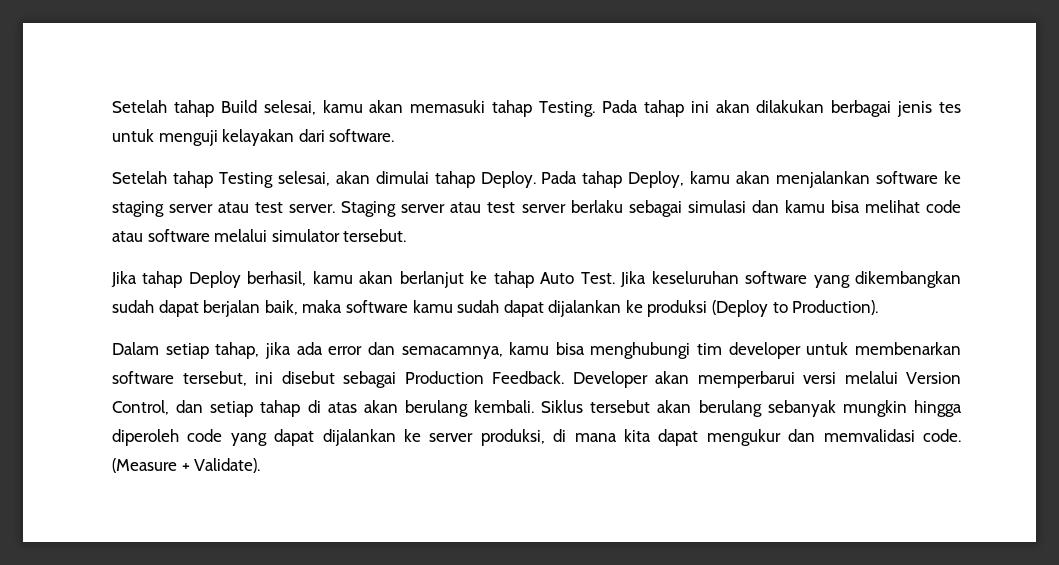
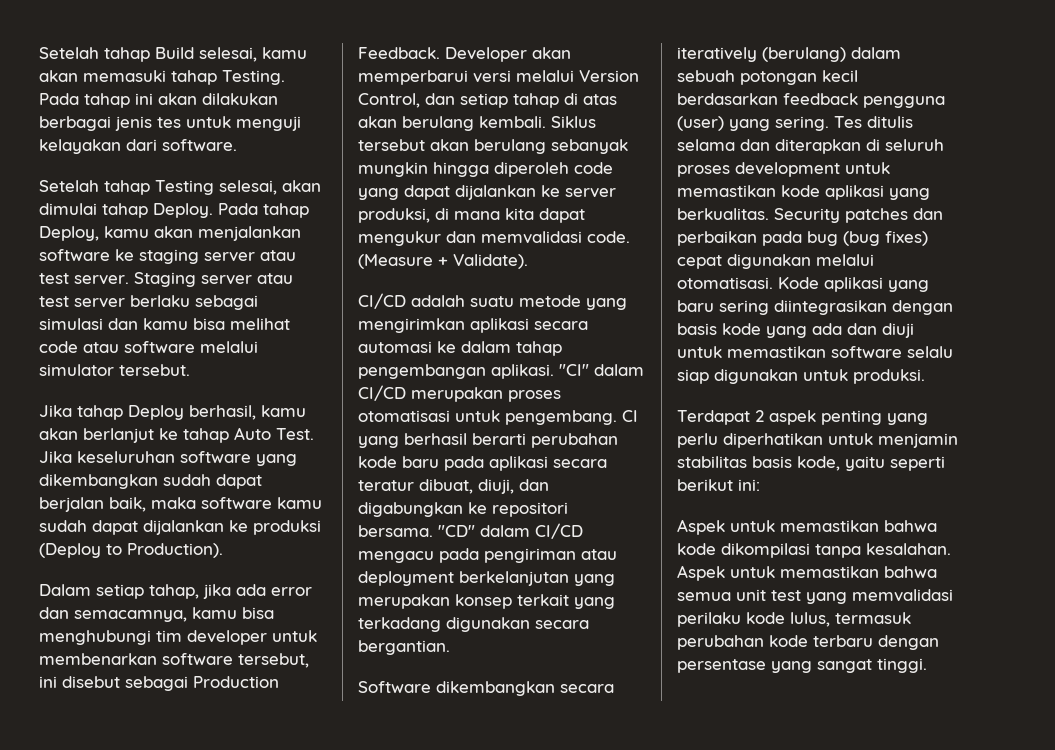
+ CI/CD adalah suatu metode yang mengirimkan aplikasi secara automasi ke dalam tahap pengembangan aplikasi. "CI" dalam CI/CD merupakan proses otomatisasi untuk pengembang. CI yang berhasil berarti perubahan kode baru pada aplikasi secara teratur dibuat, diuji, dan digabungkan ke repositori bersama. "CD" dalam CI/CD mengacu pada pengiriman atau deployment berkelanjutan yang merupakan konsep terkait yang terkadang digunakan secara bergantian.
+ Software dikembangkan secara iteratively (berulang) dalam sebuah potongan kecil berdasarkan feedback pengguna (user) yang sering. Tes ditulis selama dan diterapkan di seluruh proses development untuk memastikan kode aplikasi yang berkualitas. Security patches dan perbaikan pada bug (bug fixes) cepat digunakan melalui otomatisasi. Kode aplikasi yang baru sering diintegrasikan dengan basis kode yang ada dan diuji untuk memastikan software selalu siap digunakan untuk produksi.
+ Terdapat 2 aspek penting yang perlu diperhatikan untuk menjamin stabilitas basis kode, yaitu seperti berikut ini:
+ Aspek untuk memastikan bahwa kode dikompilasi tanpa kesalahan. Aspek untuk memastikan bahwa semua unit test yang memvalidasi perilaku kode lulus, termasuk perubahan kode terbaru dengan persentase yang sangat tinggi.

